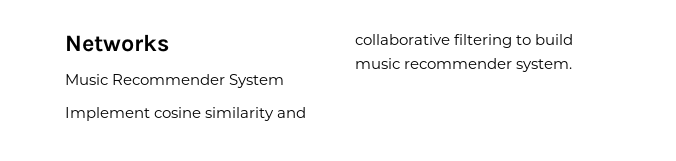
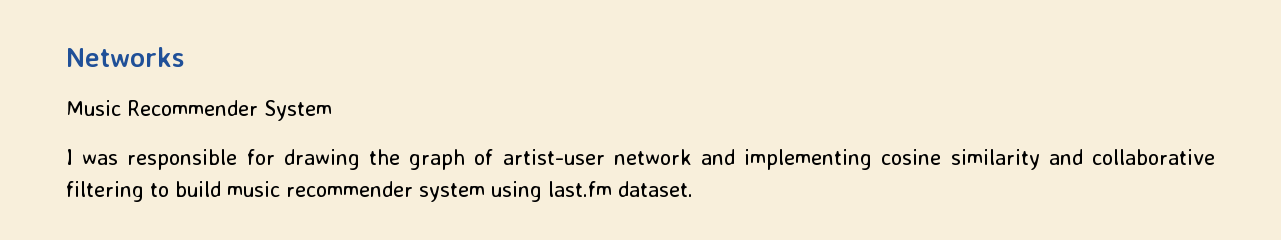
- Implement cosine similarity and collaborative filtering to build music recommender system.
+ I was responsible for drawing the graph of artist-user network and implementing cosine similarity and collaborative filtering to build music recommender system using last.fm dataset.

